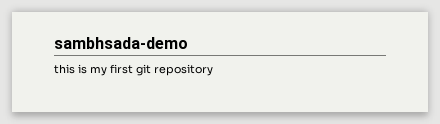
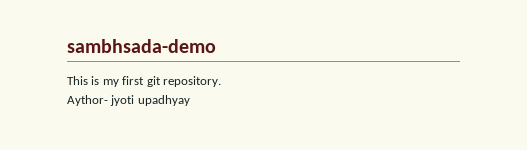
- this is my first git repository
+ This is my first git repository.
+ Aythor- jyoti upadhyay

